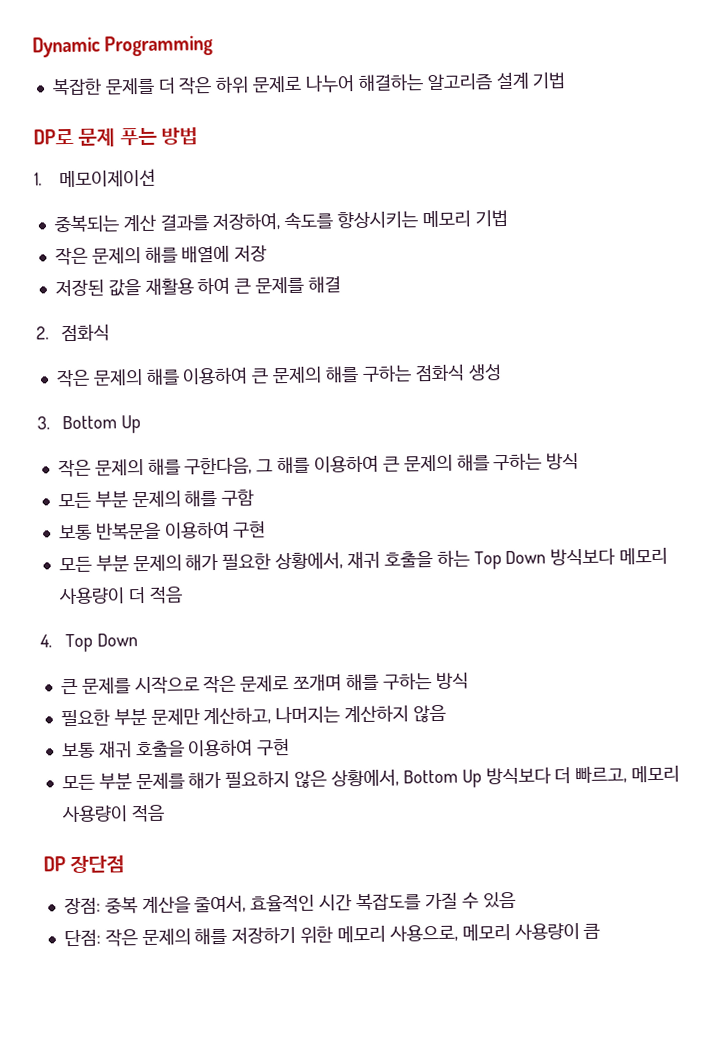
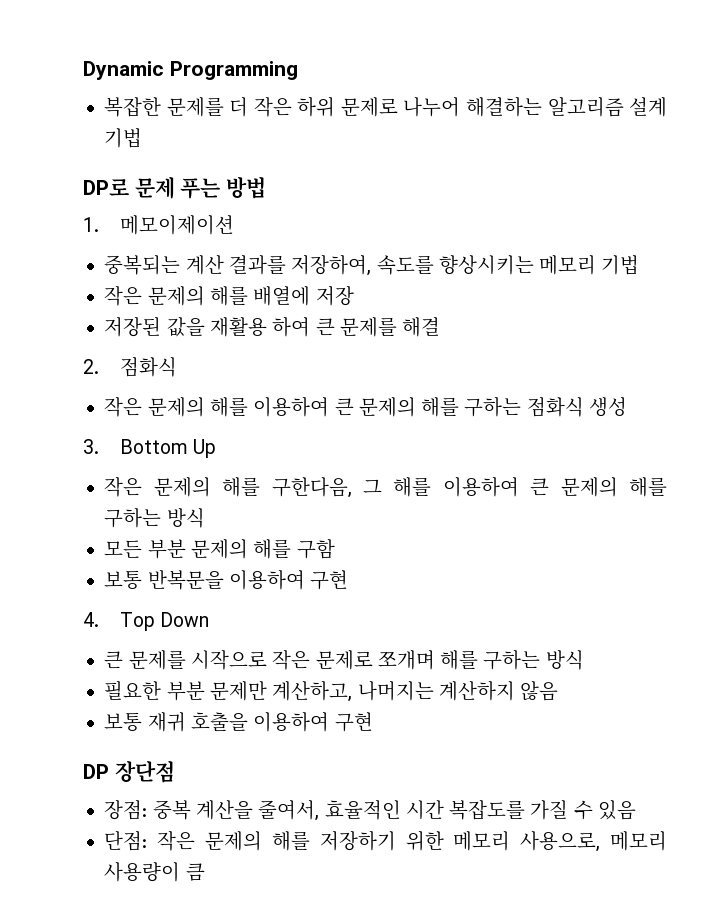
- 모든 부분 문제의 해가 필요한 상황에서, 재귀 호출을 하는 Top Down 방식보다 메모리 사용량이 더 적음
- 모든 부분 문제를 해가 필요하지 않은 상황에서, Bottom Up 방식보다 더 빠르고, 메모리 사용량이 적음

